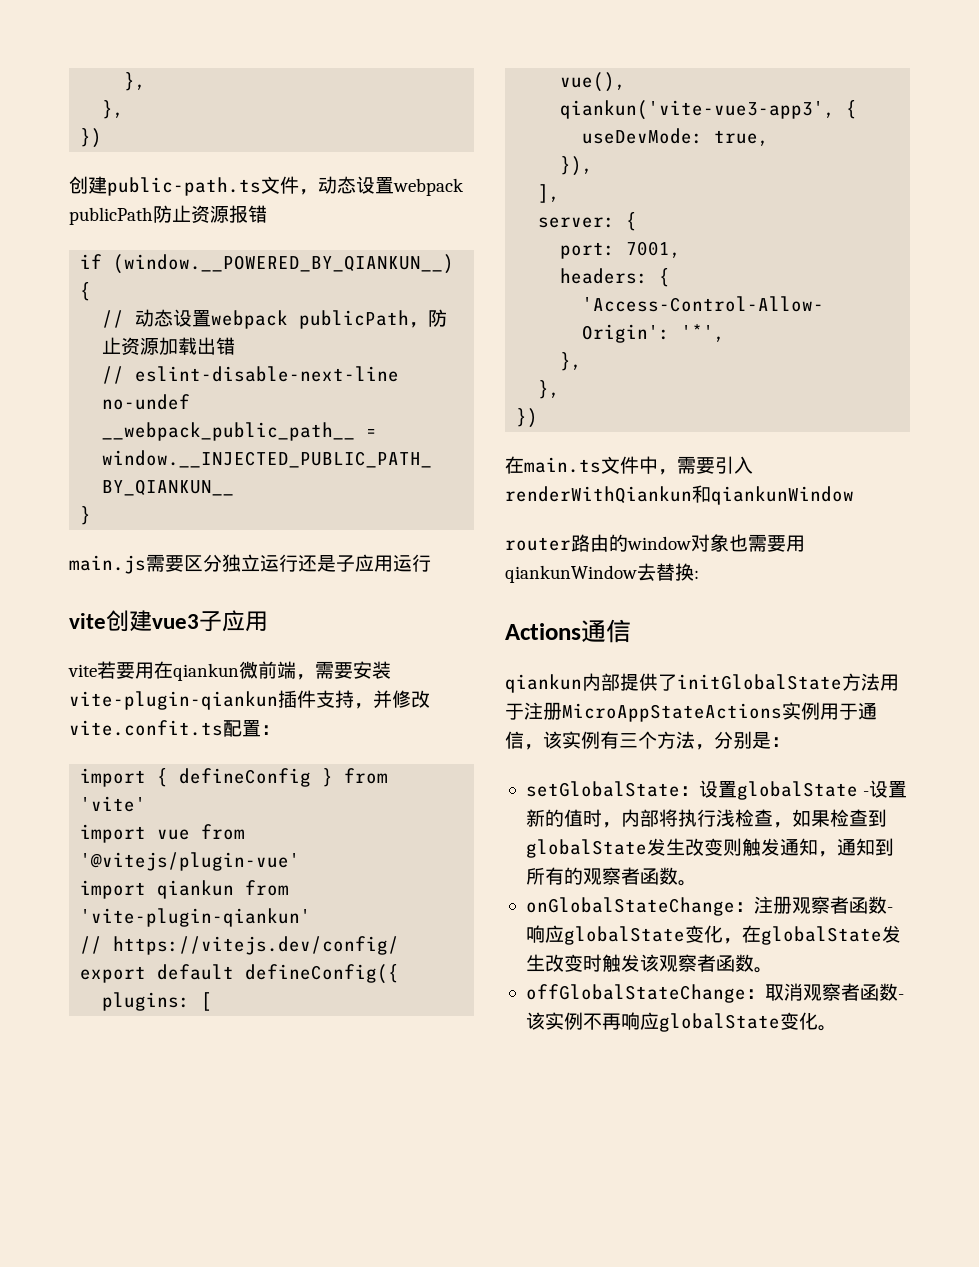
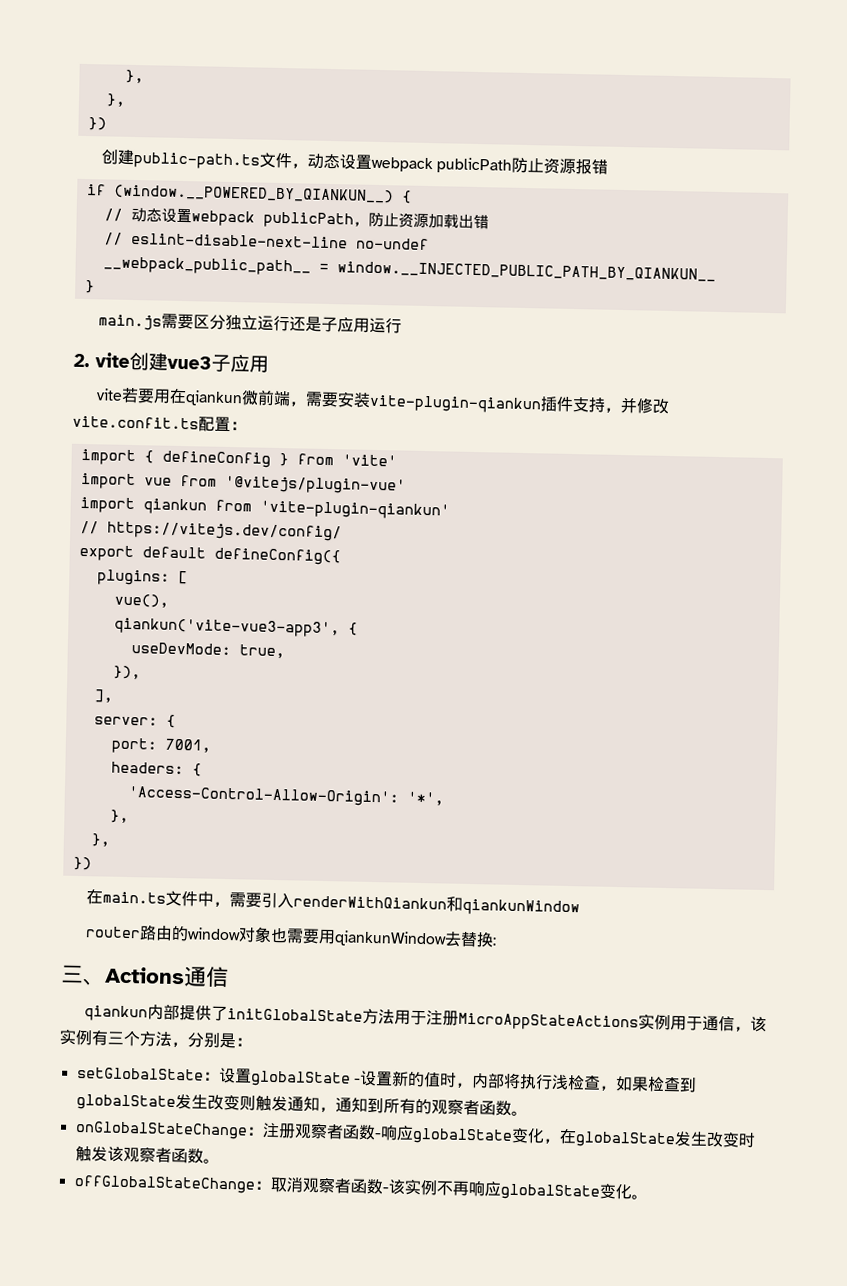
- vite创建vue3子应用
+ 2. vite创建vue3子应用
- Actions通信
+ 三、Actions通信

